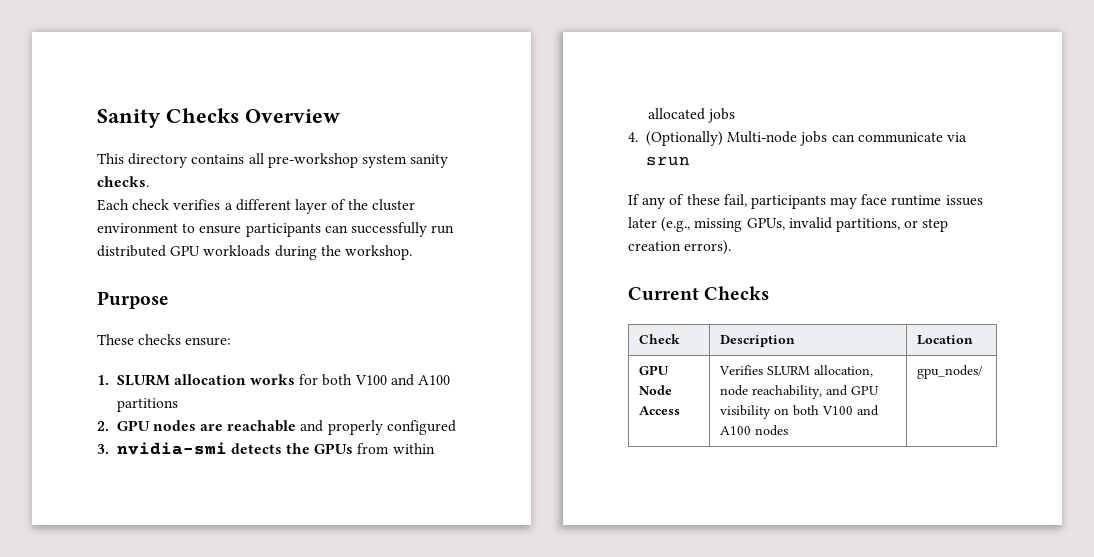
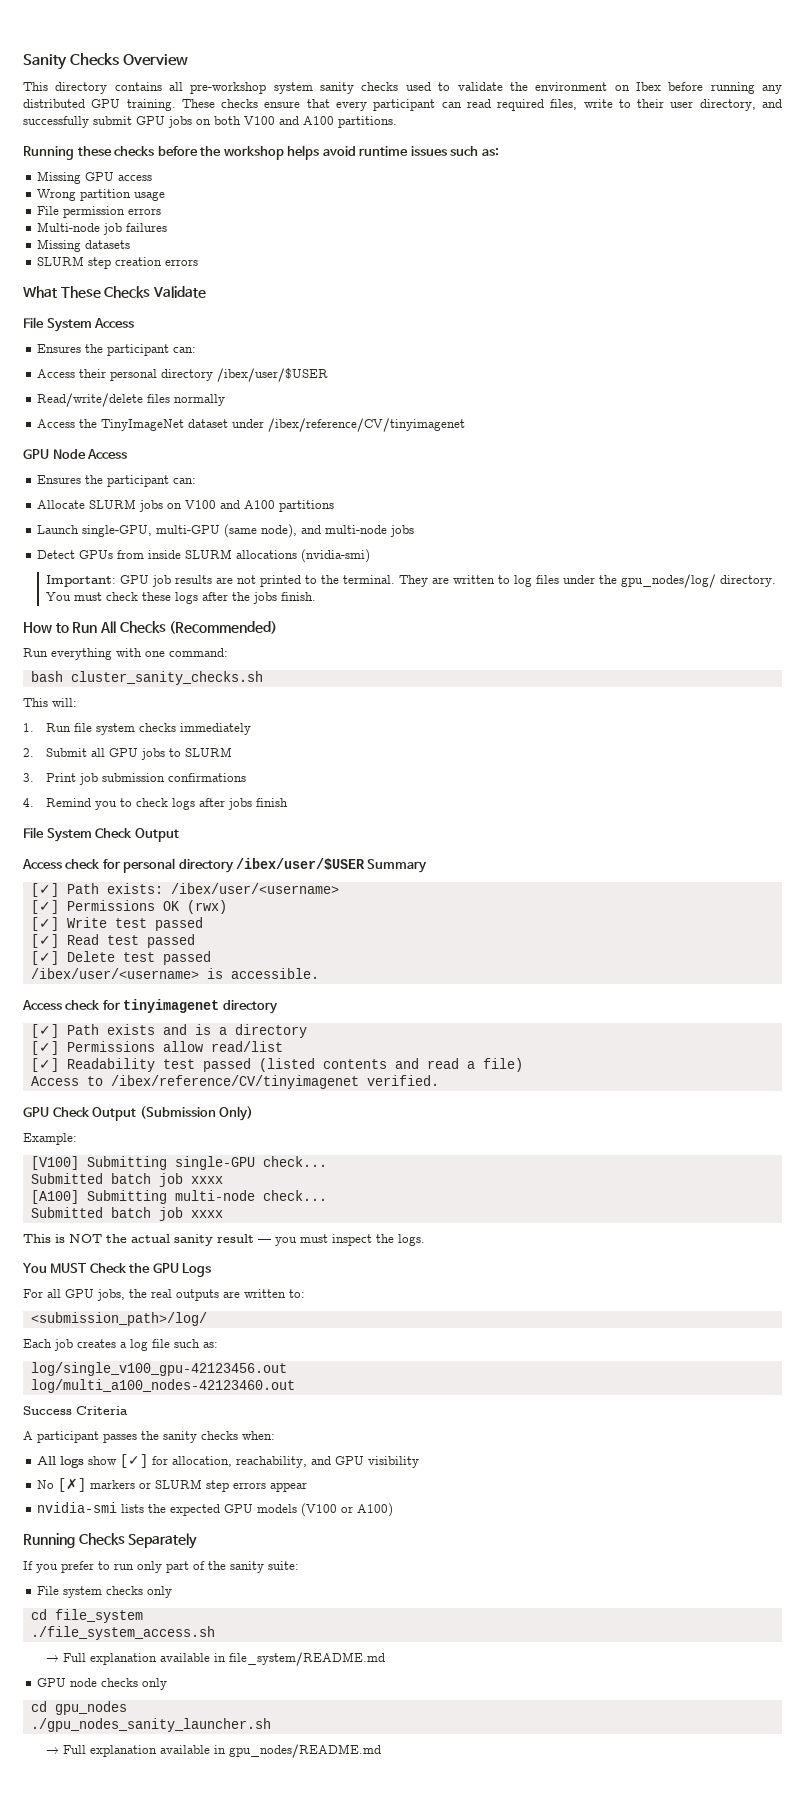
- This directory contains all pre-workshop system sanity checks.
- Each check verifies a different layer of the cluster environment to ensure participants can successfully run distributed GPU workloads during the workshop.
- Purpose
- These checks ensure:
- 1. SLURM allocation works for both V100 and A100 partitions
- 2. GPU nodes are reachable and properly configured
- 3. nvidia-smi detects the GPUs from within allocated jobs
- 4. (Optionally) Multi-node jobs can communicate via srun
- If any of these fail, participants may face runtime issues later (e.g., missing GPUs, invalid partitions, or step creation errors).
- Current Checks
- Check | Description | Location
- GPU Node Access | Verifies SLURM allocation, node reachability, and GPU visibility on both V100 and A100 nodes | gpu_nodes/
+ This directory contains all pre-workshop system sanity checks used to validate the environment on Ibex before running any distributed GPU training. These checks ensure that every participant can read required files, write to their user directory, and successfully submit GPU jobs on both V100 and A100 partitions.
+ Running these checks before the workshop helps avoid runtime issues such as:
+ Missing GPU access
+ Wrong partition usage
+ File permission errors
+ Multi-node job failures
+ Missing datasets
+ SLURM step creation errors
+ What These Checks Validate
+ File System Access
+ Ensures the participant can:
+ Access their personal directory /ibex/user/$USER
+ Read/write/delete files normally
+ Access the TinyImageNet dataset under /ibex/reference/CV/tinyimagenet
+ GPU Node Access
+ Ensures the participant can:
+ Allocate SLURM jobs on V100 and A100 partitions
+ Launch single-GPU, multi-GPU (same node), and multi-node jobs
+ Detect GPUs from inside SLURM allocations (nvidia-smi)
+ Important: GPU job results are not printed to the terminal. They are written to log files under the gpu_nodes/log/ directory. You must check these logs after the jobs finish.
+ How to Run All Checks (Recommended)
+ Run everything with one command:
+ bash cluster_sanity_checks.sh
+ This will:
+ 1. Run file system checks immediately
+ 2. Submit all GPU jobs to SLURM
+ 3. Print job submission confirmations
+ 4. Remind you to check logs after jobs finish
+ File System Check Output
+ Access check for personal directory /ibex/user/$USER Summary
+ [✓] Path exists: /ibex/user/<username>
+ [✓] Permissions OK (rwx)
+ [✓] Write test passed
+ [✓] Read test passed
+ [✓] Delete test passed
+ /ibex/user/<username> is accessible.
+ Access check for tinyimagenet directory
+ [✓] Path exists and is a directory
+ [✓] Permissions allow read/list
+ [✓] Readability test passed (listed contents and read a file)
+ Access to /ibex/reference/CV/tinyimagenet verified.
+ GPU Check Output (Submission Only)
+ Example:
+ [V100] Submitting single-GPU check...
+ Submitted batch job xxxx
+ [A100] Submitting multi-node check...
+ Submitted batch job xxxx
+ This is NOT the actual sanity result — you must inspect the logs.
+ You MUST Check the GPU Logs
+ For all GPU jobs, the real outputs are written to:
+ <submission_path>/log/
+ Each job creates a log file such as:
+ log/single_v100_gpu-42123456.out
+ log/multi_a100_nodes-42123460.out
+ Success Criteria
+ A participant passes the sanity checks when:
+ All logs show [✓] for allocation, reachability, and GPU visibility
+ No [✗] markers or SLURM step errors appear
+ nvidia-smi lists the expected GPU models (V100 or A100)
+ Running Checks Separately
+ If you prefer to run only part of the sanity suite:
+ File system checks only
+ cd file_system
+ ./file_system_access.sh
+ → Full explanation available in file_system/README.md
+ GPU node checks only
+ cd gpu_nodes
+ ./gpu_nodes_sanity_launcher.sh
+ → Full explanation available in gpu_nodes/README.md

